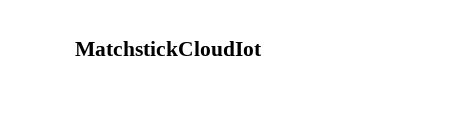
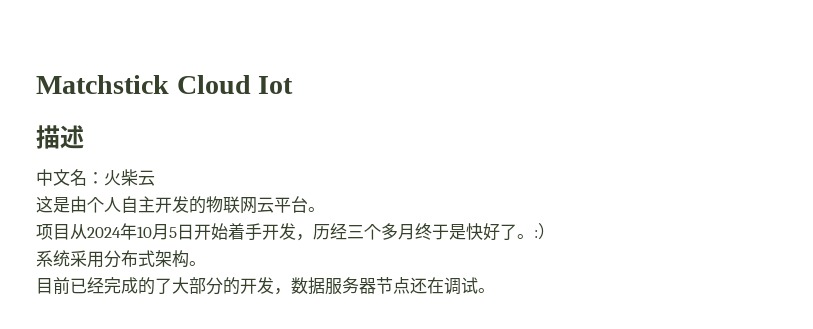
- MatchstickCloudIot
+ Matchstick Cloud Iot
+ 描述
+ 中文名：火柴云
+ 这是由个人自主开发的物联网云平台。
+ 项目从2024年10月5日开始着手开发，历经三个多月终于是快好了。:）
+ 系统采用分布式架构。
+ 目前已经完成的了大部分的开发，数据服务器节点还在调试。

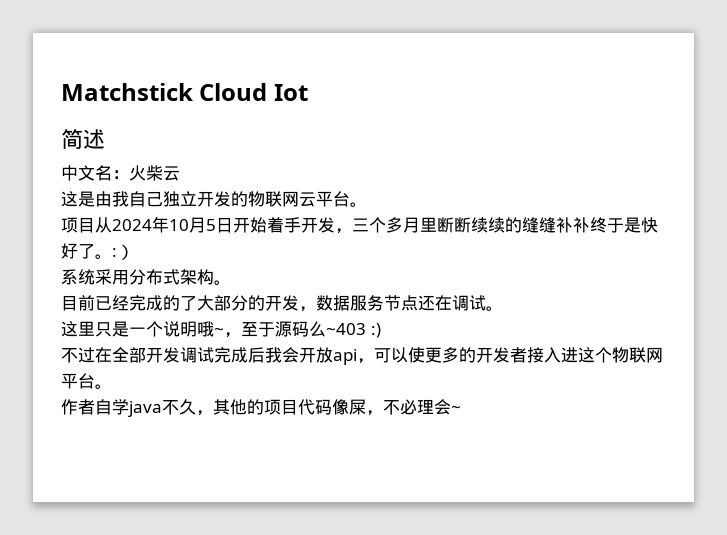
- 描述
+ 简述
- 这是由个人自主开发的物联网云平台。
+ 这是由我自己独立开发的物联网云平台。
- 项目从2024年10月5日开始着手开发，历经三个多月终于是快好了。:）
+ 项目从2024年10月5日开始着手开发，三个多月里断断续续的缝缝补补终于是快好了。:）
- 目前已经完成的了大部分的开发，数据服务器节点还在调试。
+ 目前已经完成的了大部分的开发，数据服务节点还在调试。
+ 这里只是一个说明哦~，至于源码么~403 :)
+ 不过在全部开发调试完成后我会开放api，可以使更多的开发者接入进这个物联网平台。
+ 作者自学java不久，其他的项目代码像屎，不必理会~

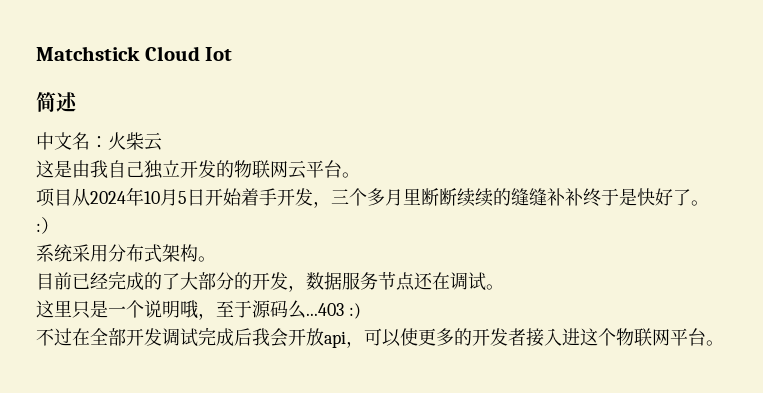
- 这里只是一个说明哦~，至于源码么~403 :)
+ 这里只是一个说明哦，至于源码么...403 :)
- 作者自学java不久，其他的项目代码像屎，不必理会~

